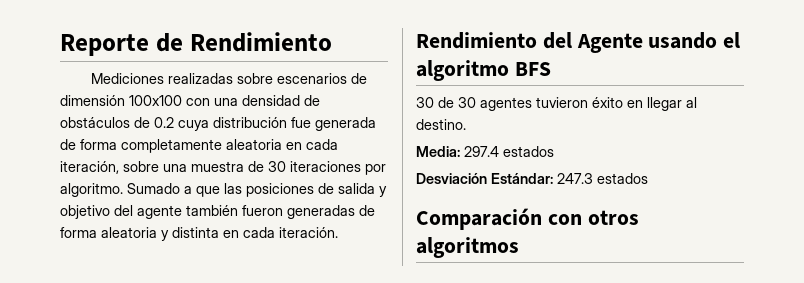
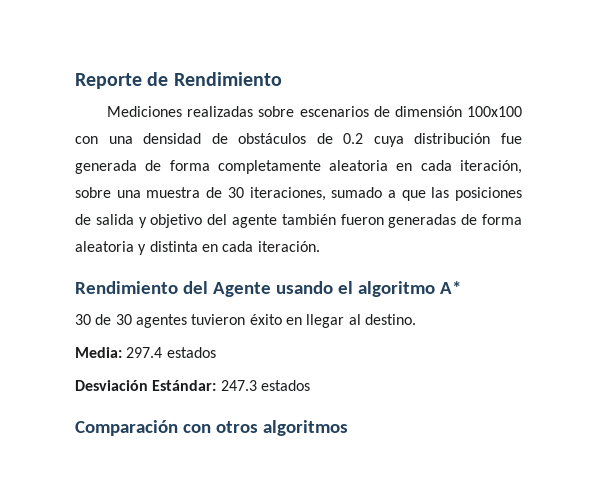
- Mediciones realizadas sobre escenarios de dimensión 100x100 con una densidad de obstáculos de 0.2 cuya distribución fue generada de forma completamente aleatoria en cada iteración, sobre una muestra de 30 iteraciones por algoritmo. Sumado a que las posiciones de salida y objetivo del agente también fueron generadas de forma aleatoria y distinta en cada iteración.
+ Mediciones realizadas sobre escenarios de dimensión 100x100 con una densidad de obstáculos de 0.2 cuya distribución fue generada de forma completamente aleatoria en cada iteración, sobre una muestra de 30 iteraciones, sumado a que las posiciones de salida y objetivo del agente también fueron generadas de forma aleatoria y distinta en cada iteración.
- Rendimiento del Agente usando el algoritmo BFS
+ Rendimiento del Agente usando el algoritmo A*

